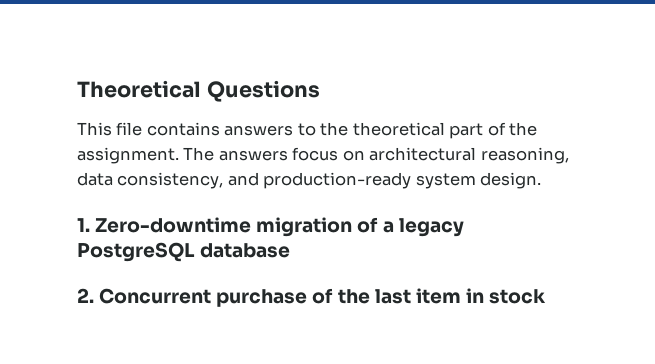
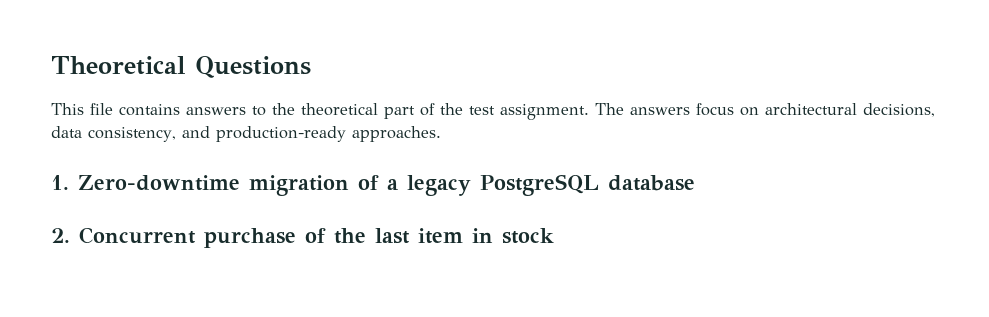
- This file contains answers to the theoretical part of the assignment.
+ This file contains answers to the theoretical part of the test assignment.
- The answers focus on architectural reasoning, data consistency, and production-ready system design.
+ The answers focus on architectural decisions, data consistency, and production-ready approaches.

